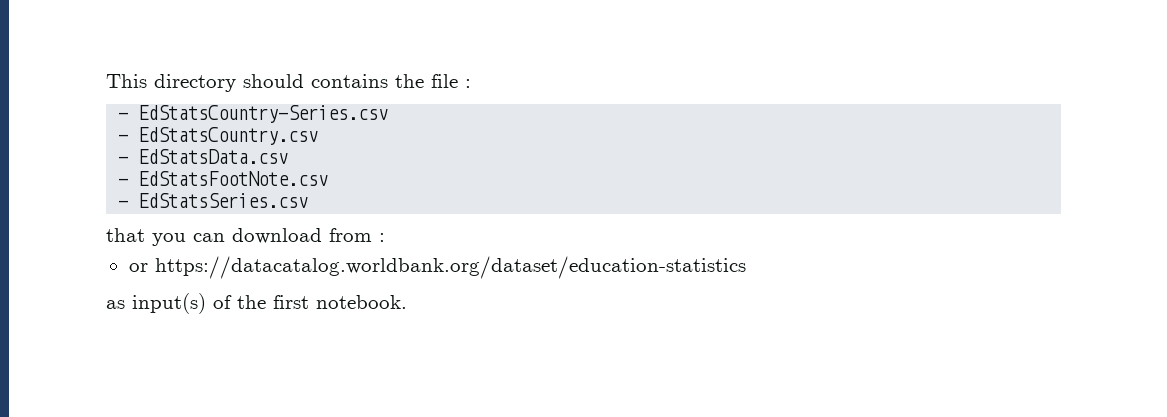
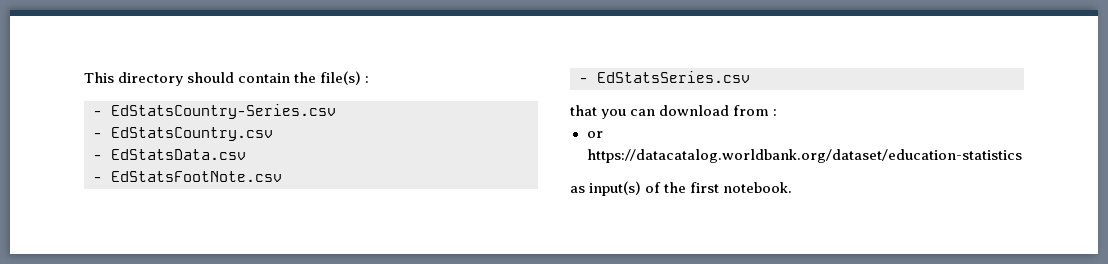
- This directory should contains the file :
+ This directory should contain the file(s) :

